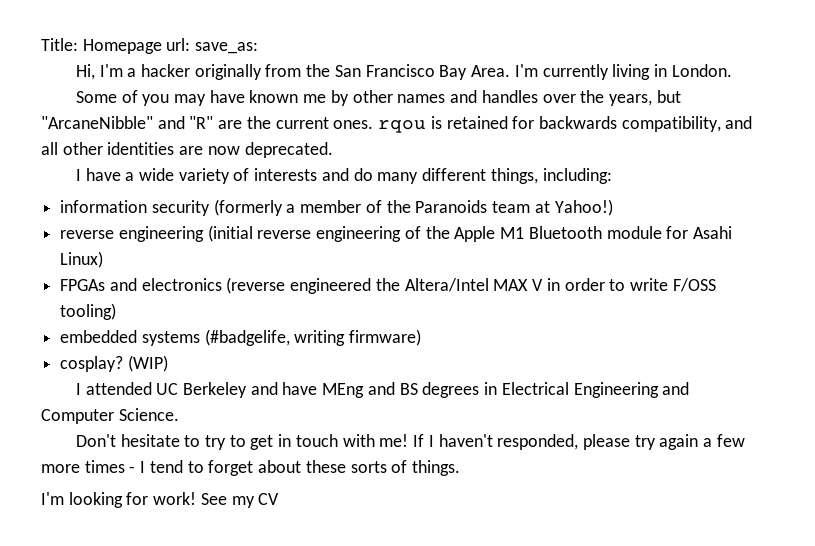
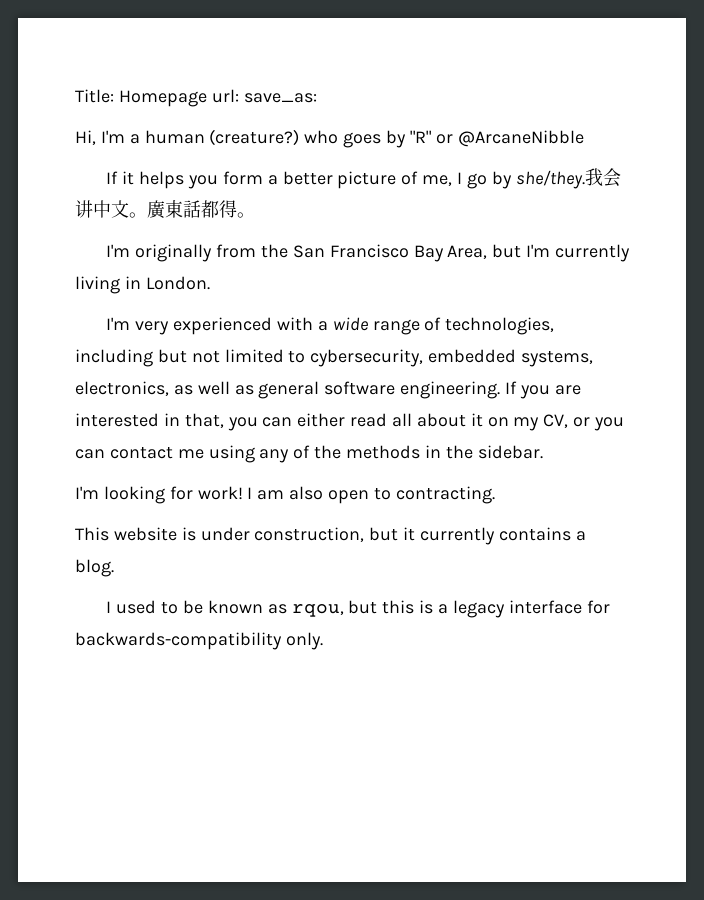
- Hi, I'm a hacker originally from the San Francisco Bay Area. I'm currently living in London.
+ Hi, I'm a human (creature?) who goes by "R" or @ArcaneNibble
+ If it helps you form a better picture of me, I go by she/they.我会讲中文。廣東話都得。
+ I'm originally from the San Francisco Bay Area, but I'm currently living in London.
- Some of you may have known me by other names and handles over the years, but "ArcaneNibble" and "R" are the current ones. rqou is retained for backwards compatibility, and all other identities are now deprecated.
- I have a wide variety of interests and do many different things, including:
- information security (formerly a member of the Paranoids team at Yahoo!)
- reverse engineering (initial reverse engineering of the Apple M1 Bluetooth module for Asahi Linux)
- FPGAs and electronics (reverse engineered the Altera/Intel MAX V in order to write F/OSS tooling)
- embedded systems (#badgelife, writing firmware)
- cosplay? (WIP)
- I attended UC Berkeley and have MEng and BS degrees in Electrical Engineering and Computer Science.
- Don't hesitate to try to get in touch with me! If I haven't responded, please try again a few more times - I tend to forget about these sorts of things.
- I'm looking for work! See my CV
+ I'm very experienced with a wide range of technologies, including but not limited to cybersecurity, embedded systems, electronics, as well as general software engineering. If you are interested in that, you can either read all about it on my CV, or you can contact me using any of the methods in the sidebar.
+ I'm looking for work! I am also open to contracting.
+ This website is under construction, but it currently contains a blog.
+ I used to be known as rqou, but this is a legacy interface for backwards-compatibility only.

